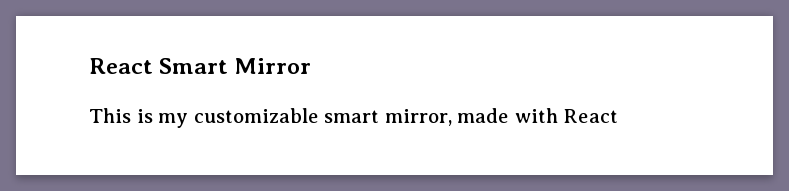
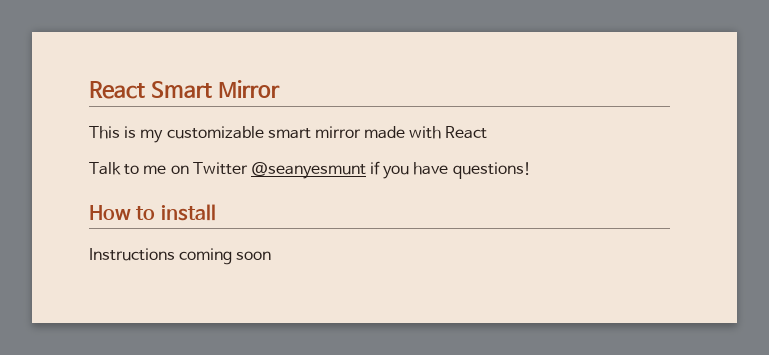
- This is my customizable smart mirror, made with React
+ This is my customizable smart mirror made with React
+ Talk to me on Twitter @seanyesmunt if you have questions!
+ How to install
+ Instructions coming soon

